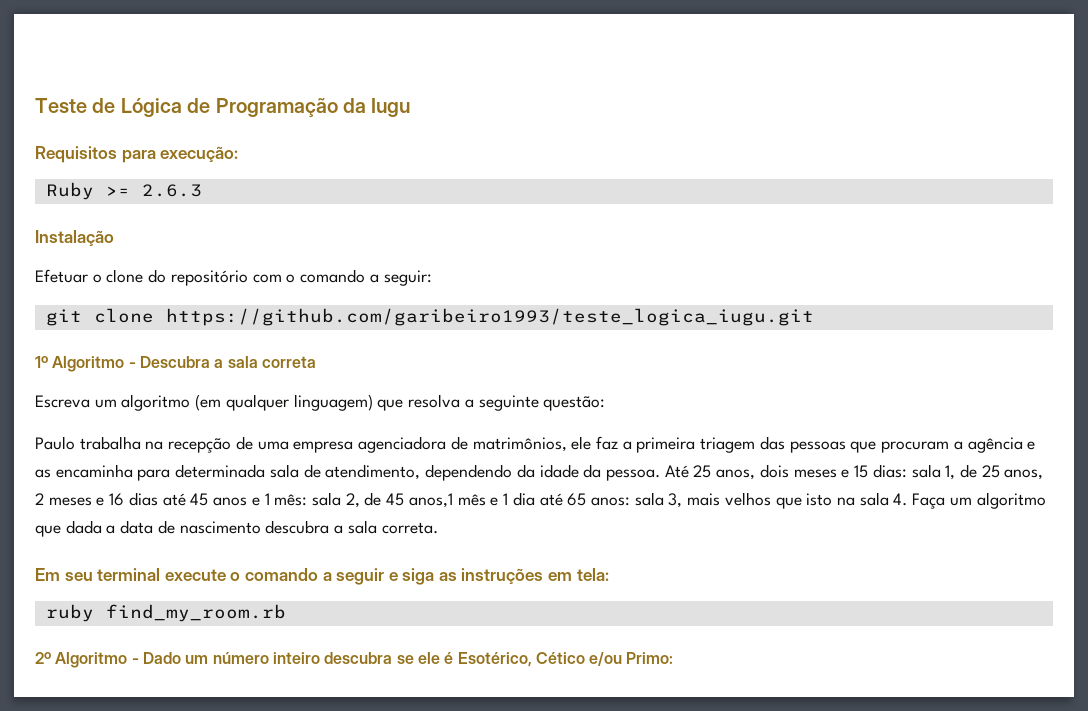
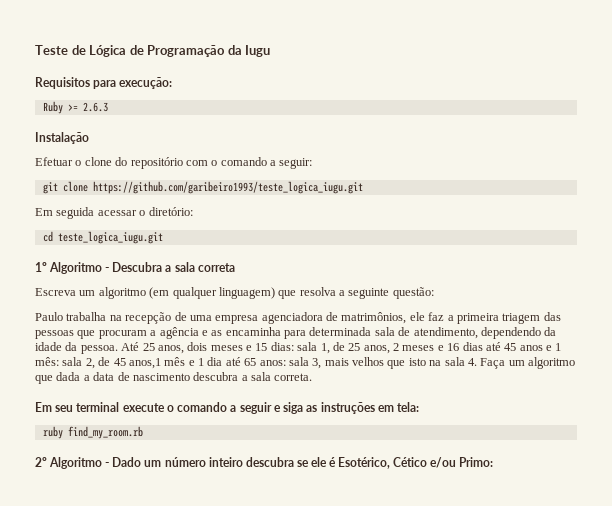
+ Em seguida acessar o diretório:
+ cd teste_logica_iugu.git

